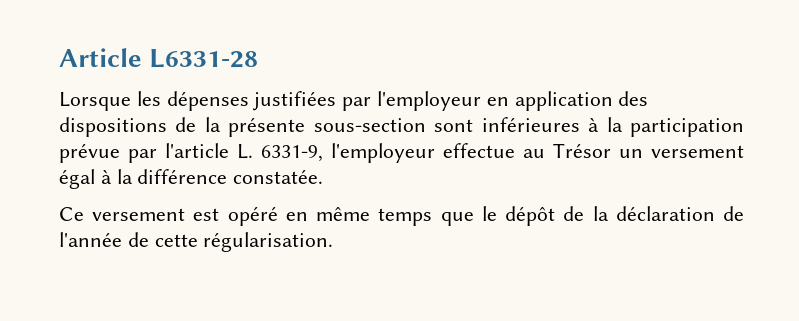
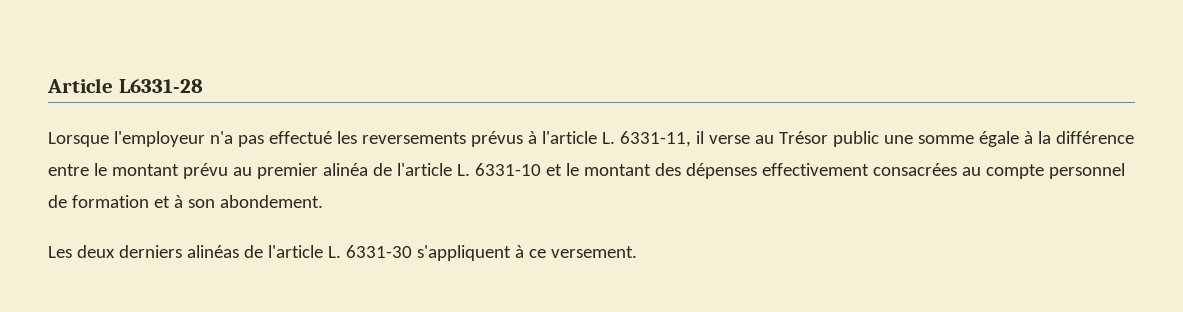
- Lorsque les dépenses justifiées par l'employeur en application des dispositions de la présente sous-section sont inférieures à la participation prévue par l'article L. 6331-9, l'employeur effectue au Trésor un versement égal à la différence constatée.
- Ce versement est opéré en même temps que le dépôt de la déclaration de l'année de cette régularisation.
+ Lorsque l'employeur n'a pas effectué les reversements prévus à l'article L. 6331-11, il verse au Trésor public une somme égale à la différence entre le montant prévu au premier alinéa de l'article L. 6331-10 et le montant des dépenses effectivement consacrées au compte personnel de formation et à son abondement.
+ Les deux derniers alinéas de l'article L. 6331-30 s'appliquent à ce versement.

